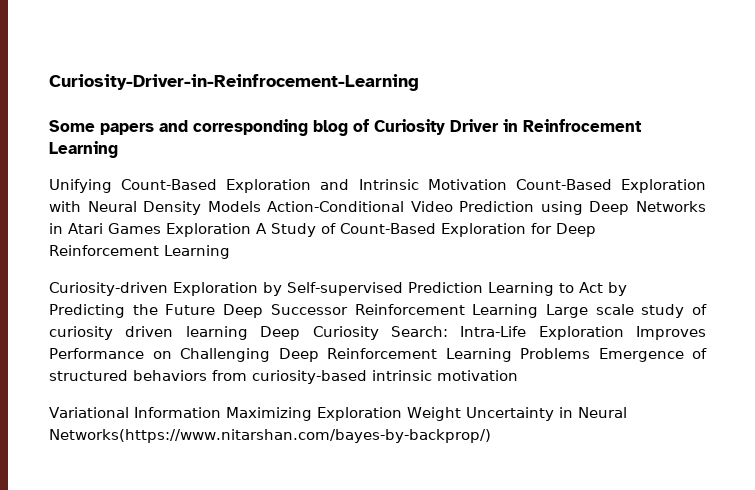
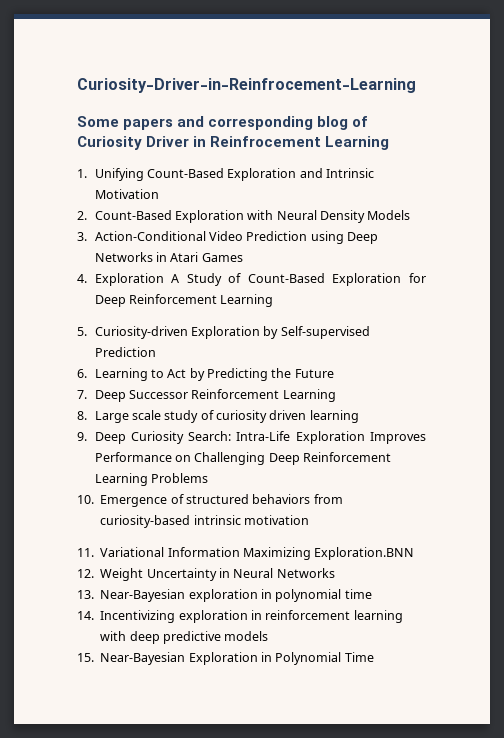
- Unifying Count-Based Exploration and Intrinsic Motivation Count-Based Exploration with Neural Density Models Action-Conditional Video Prediction using Deep Networks in Atari Games Exploration A Study of Count-Based Exploration for Deep Reinforcement Learning
+ 1. Unifying Count-Based Exploration and Intrinsic Motivation
+ 2. Count-Based Exploration with Neural Density Models
+ 3. Action-Conditional Video Prediction using Deep Networks in Atari Games
+ 4. Exploration A Study of Count-Based Exploration for Deep Reinforcement Learning
- Curiosity-driven Exploration by Self-supervised Prediction Learning to Act by Predicting the Future Deep Successor Reinforcement Learning Large scale study of curiosity driven learning Deep Curiosity Search: Intra-Life Exploration Improves Performance on Challenging Deep Reinforcement Learning Problems Emergence of structured behaviors from curiosity-based intrinsic motivation
+ 5. Curiosity-driven Exploration by Self-supervised Prediction
+ 6. Learning to Act by Predicting the Future
+ 7. Deep Successor Reinforcement Learning
+ 8. Large scale study of curiosity driven learning
+ 9. Deep Curiosity Search: Intra-Life Exploration Improves Performance on Challenging Deep Reinforcement Learning Problems
+ 10. Emergence of structured behaviors from curiosity-based intrinsic motivation
- Variational Information Maximizing Exploration Weight Uncertainty in Neural Networks(https://www.nitarshan.com/bayes-by-backprop/)
+ 11. Variational Information Maximizing Exploration.BNN
+ 12. Weight Uncertainty in Neural Networks
+ 13. Near-Bayesian exploration in polynomial time
+ 14. Incentivizing exploration in reinforcement learning with deep predictive models
+ 15. Near-Bayesian Exploration in Polynomial Time

